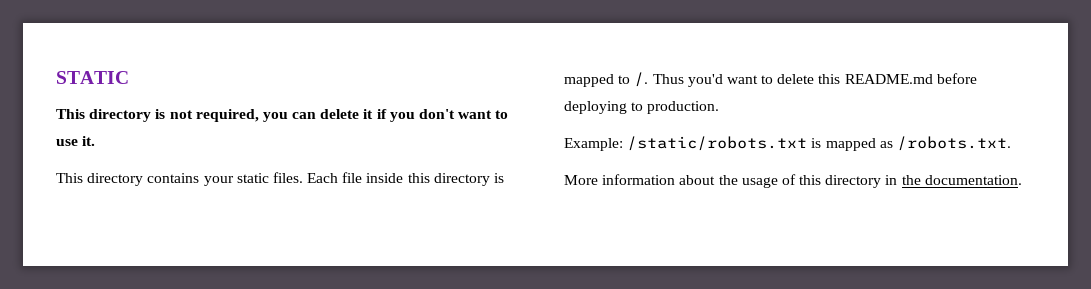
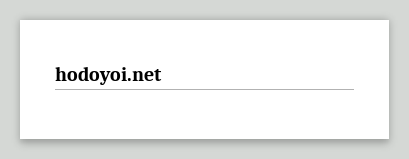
- STATIC
- This directory is not required, you can delete it if you don't want to use it.
- This directory contains your static files. Each file inside this directory is mapped to /. Thus you'd want to delete this README.md before deploying to production.
- Example: /static/robots.txt is mapped as /robots.txt.
- More information about the usage of this directory in the documentation.
+ hodoyoi.net

